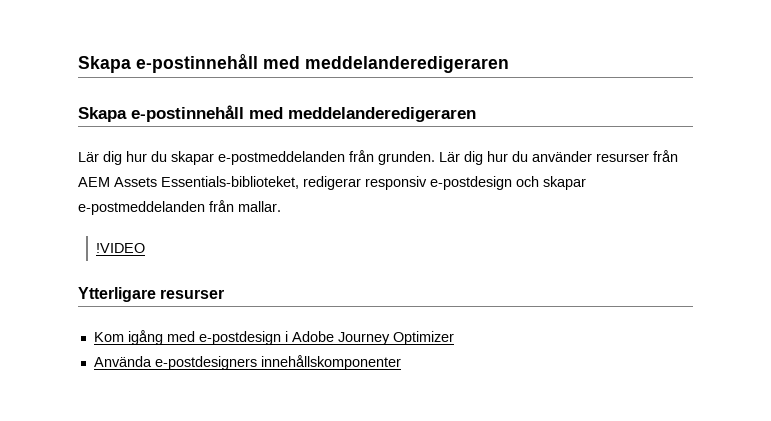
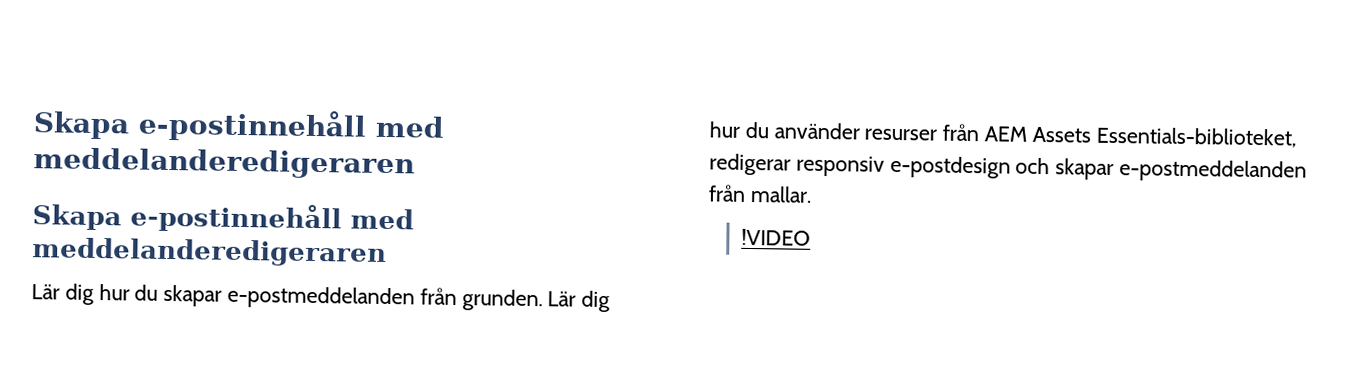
- Ytterligare resurser
- Kom igång med e-postdesign i Adobe Journey Optimizer
- Använda e-postdesigners innehållskomponenter

